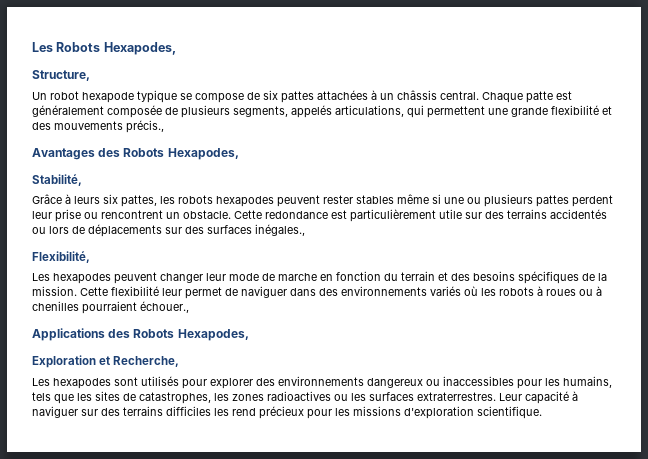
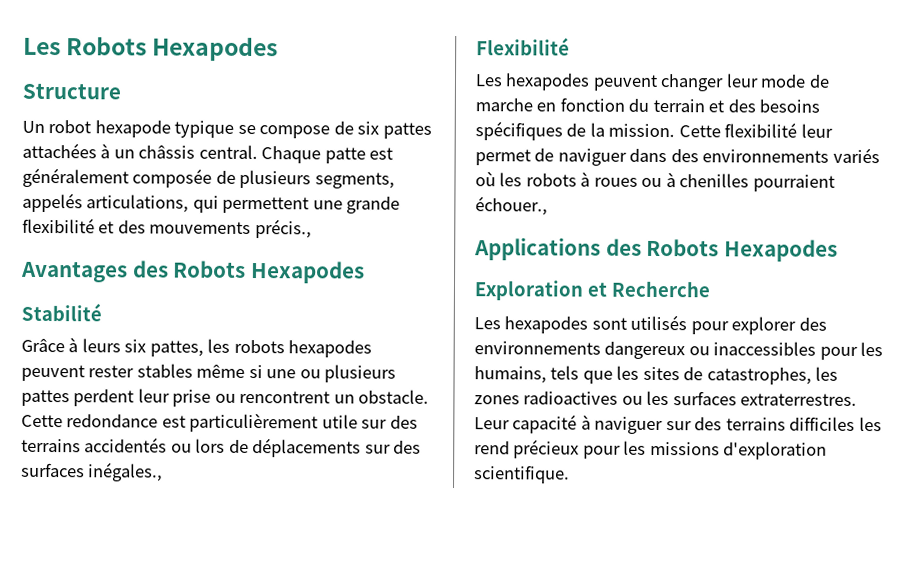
- Les Robots Hexapodes,
- Structure,
+ Les Robots Hexapodes
+ Structure
- Avantages des Robots Hexapodes,
- Stabilité,
+ Avantages des Robots Hexapodes
+ Stabilité
- Flexibilité,
+ Flexibilité
- Applications des Robots Hexapodes,
+ Applications des Robots Hexapodes
- Exploration et Recherche,
+ Exploration et Recherche

